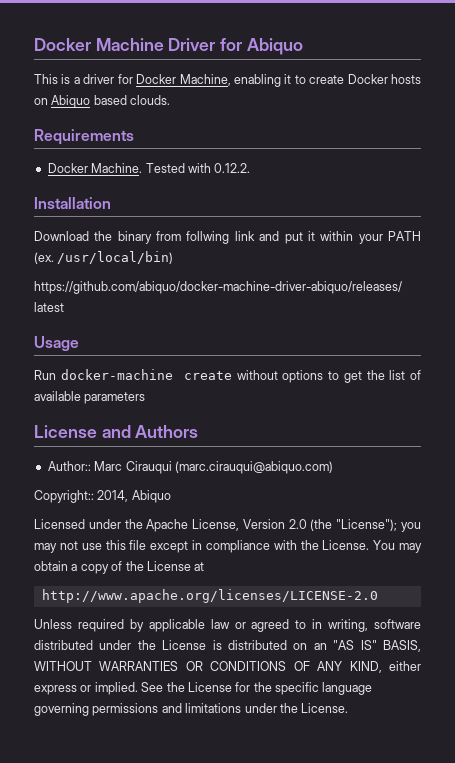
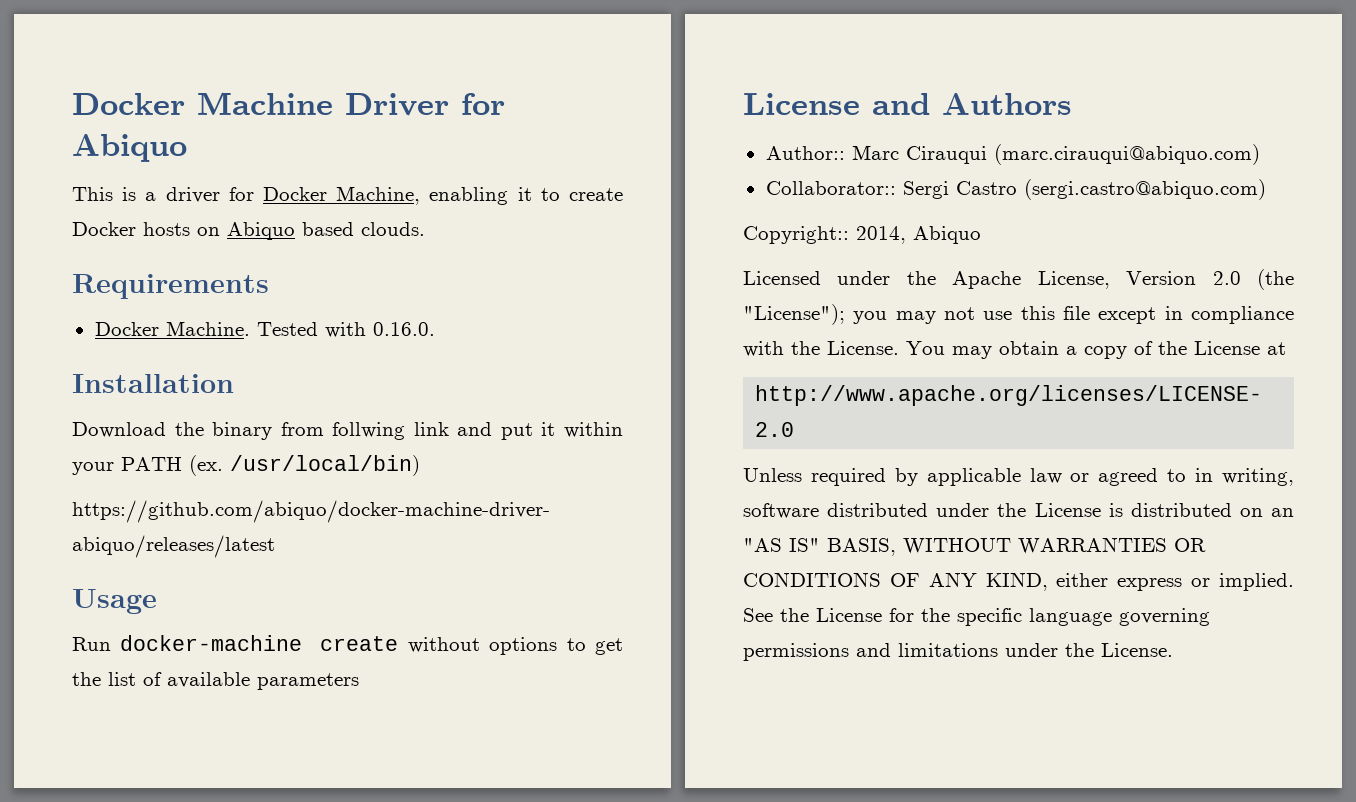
- Tested with 0.12.2.
+ Tested with 0.16.0.
+ Collaborator:: Sergi Castro (sergi.castro@abiquo.com)

